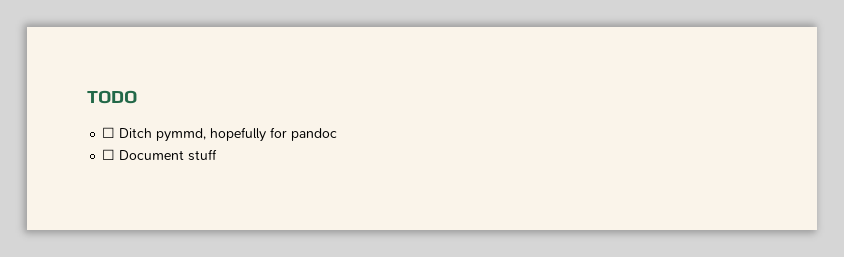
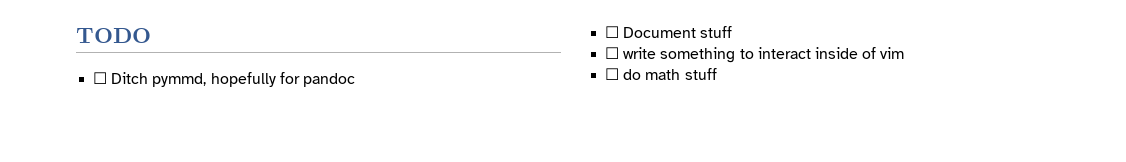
+ ☐ write something to interact inside of vim
+ ☐ do math stuff

